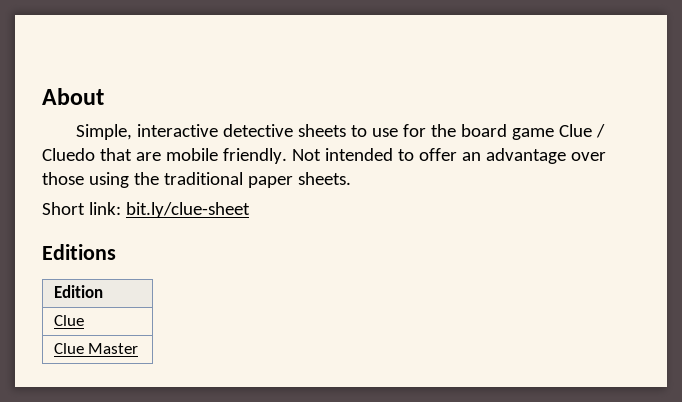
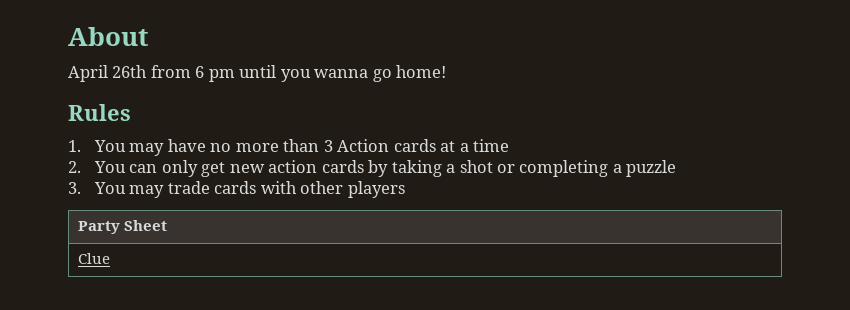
- Simple, interactive detective sheets to use for the board game Clue / Cluedo that are mobile friendly. Not intended to offer an advantage over those using the traditional paper sheets.
- Short link: bit.ly/clue-sheet
- Editions
- Edition
+ April 26th from 6 pm until you wanna go home!
+ Rules
+ 1. You may have no more than 3 Action cards at a time
+ 2. You can only get new action cards by taking a shot or completing a puzzle
+ 3. You may trade cards with other players
+ Party Sheet
  Clue
- Clue Master

